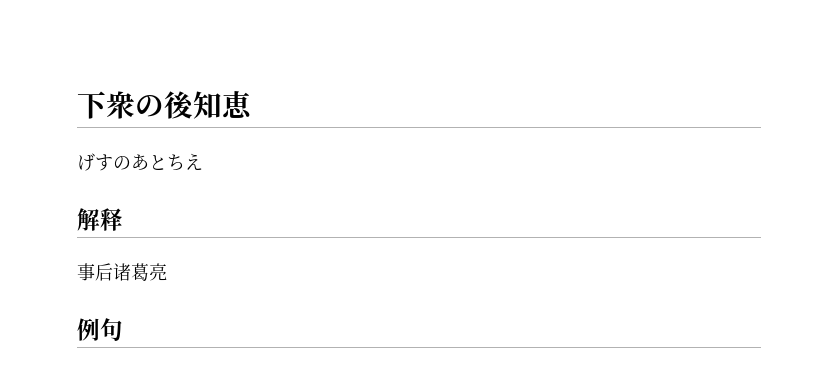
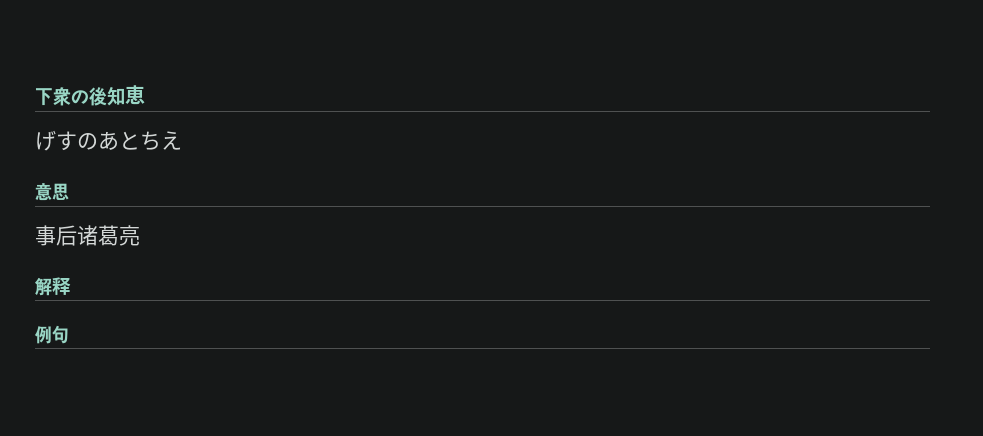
- 解释
+ 意思
+ 解释

